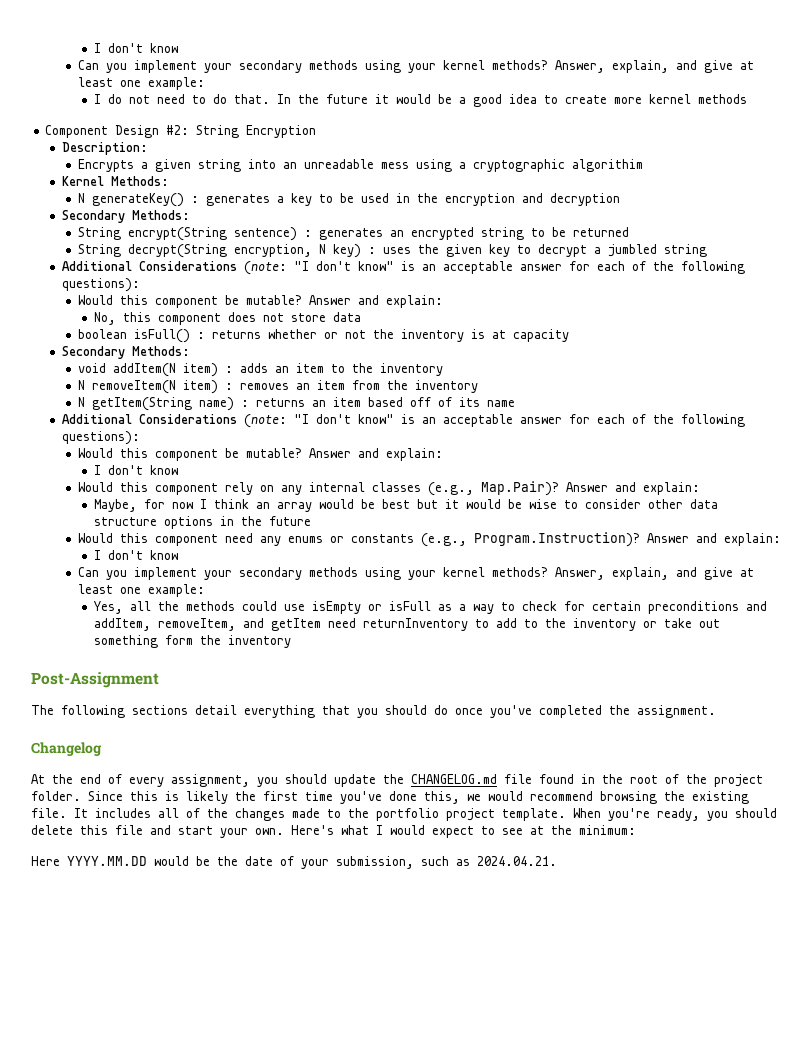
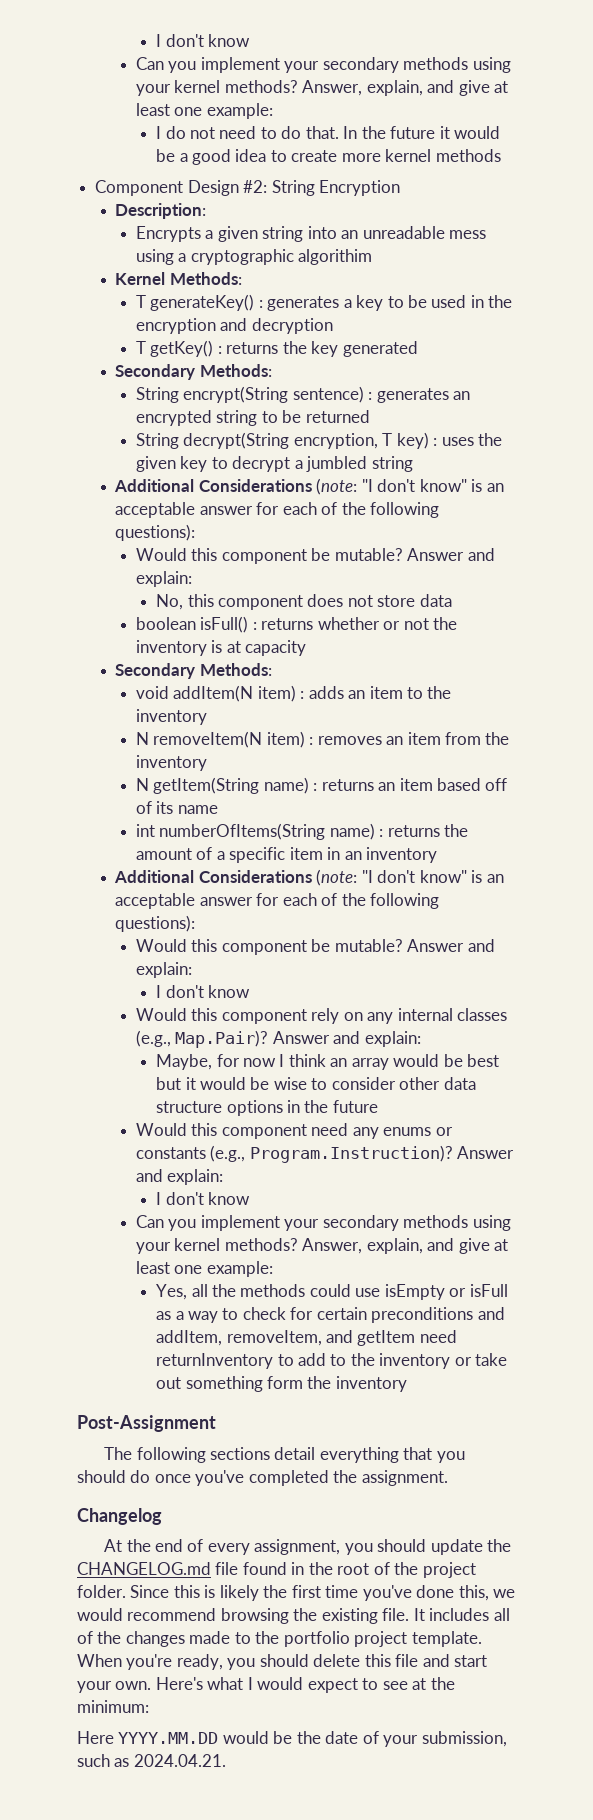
- N generateKey() : generates a key to be used in the encryption and decryption
+ T generateKey() : generates a key to be used in the encryption and decryption
+ T getKey() : returns the key generated
- String decrypt(String encryption, N key) : uses the given key to decrypt a jumbled string
+ String decrypt(String encryption, T key) : uses the given key to decrypt a jumbled string
+ int numberOfItems(String name) : returns the amount of a specific item in an inventory

